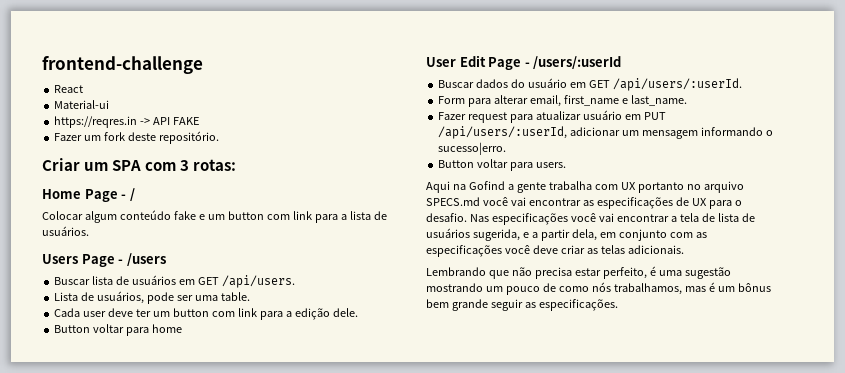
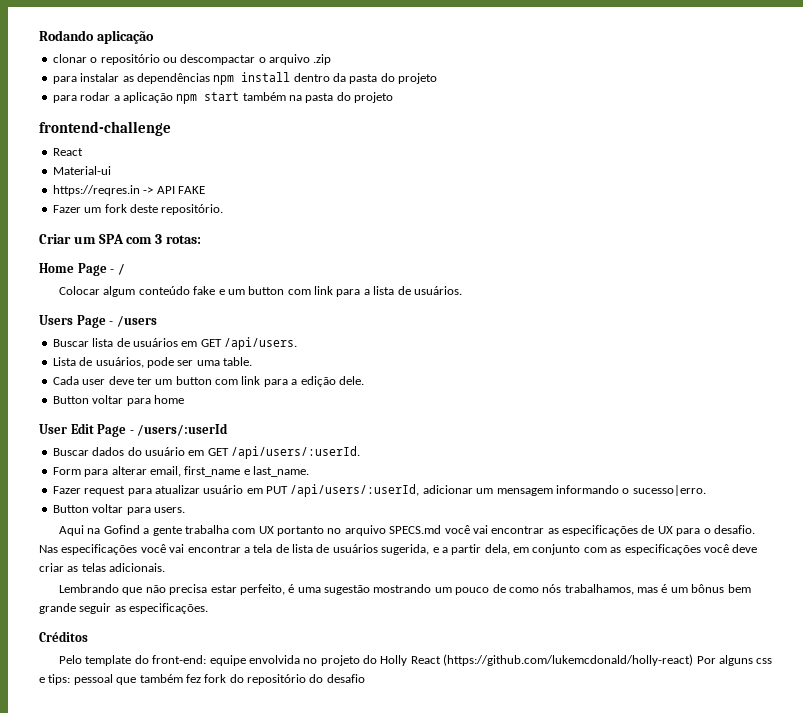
+ Rodando aplicação
+ clonar o repositório ou descompactar o arquivo .zip
+ para instalar as dependências npm install dentro da pasta do projeto
+ para rodar a aplicação npm start também na pasta do projeto
+ Créditos
+ Pelo template do front-end: equipe envolvida no projeto do Holly React (https://github.com/lukemcdonald/holly-react) Por alguns css e tips: pessoal que também fez fork do repositório do desafio

